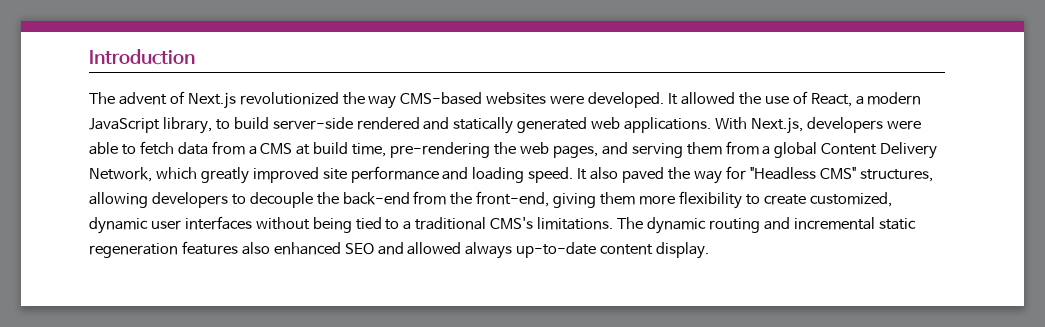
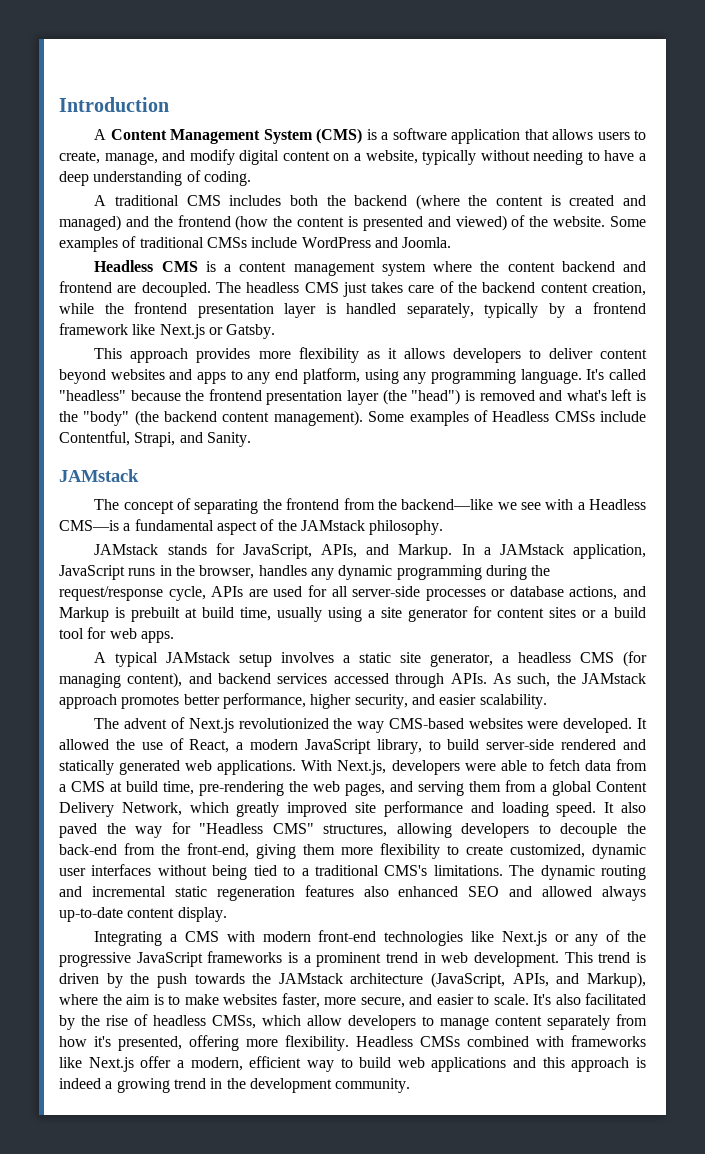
+ A Content Management System (CMS) is a software application that allows users to create, manage, and modify digital content on a website, typically without needing to have a deep understanding of coding.
+ A traditional CMS includes both the backend (where the content is created and managed) and the frontend (how the content is presented and viewed) of the website. Some examples of traditional CMSs include WordPress and Joomla.
+ Headless CMS is a content management system where the content backend and frontend are decoupled. The headless CMS just takes care of the backend content creation, while the frontend presentation layer is handled separately, typically by a frontend framework like Next.js or Gatsby.
+ This approach provides more flexibility as it allows developers to deliver content beyond websites and apps to any end platform, using any programming language. It's called "headless" because the frontend presentation layer (the "head") is removed and what's left is the "body" (the backend content management). Some examples of Headless CMSs include Contentful, Strapi, and Sanity.
+ JAMstack
+ The concept of separating the frontend from the backend—like we see with a Headless CMS—is a fundamental aspect of the JAMstack philosophy.
+ JAMstack stands for JavaScript, APIs, and Markup. In a JAMstack application, JavaScript runs in the browser, handles any dynamic programming during the request/response cycle, APIs are used for all server-side processes or database actions, and Markup is prebuilt at build time, usually using a site generator for content sites or a build tool for web apps.
+ A typical JAMstack setup involves a static site generator, a headless CMS (for managing content), and backend services accessed through APIs. As such, the JAMstack approach promotes better performance, higher security, and easier scalability.
+ Integrating a CMS with modern front-end technologies like Next.js or any of the progressive JavaScript frameworks is a prominent trend in web development. This trend is driven by the push towards the JAMstack architecture (JavaScript, APIs, and Markup), where the aim is to make websites faster, more secure, and easier to scale. It's also facilitated by the rise of headless CMSs, which allow developers to manage content separately from how it's presented, offering more flexibility. Headless CMSs combined with frameworks like Next.js offer a modern, efficient way to build web applications and this approach is indeed a growing trend in the development community.

